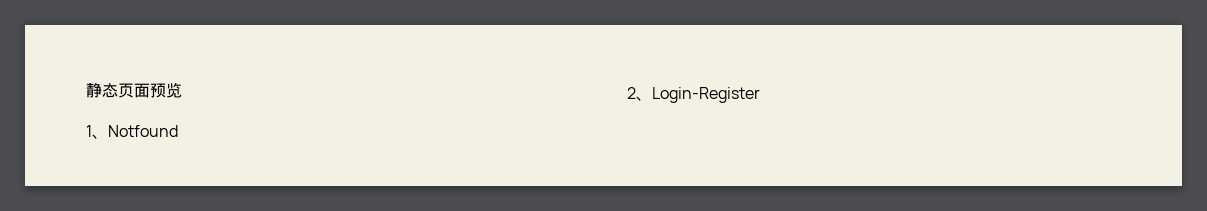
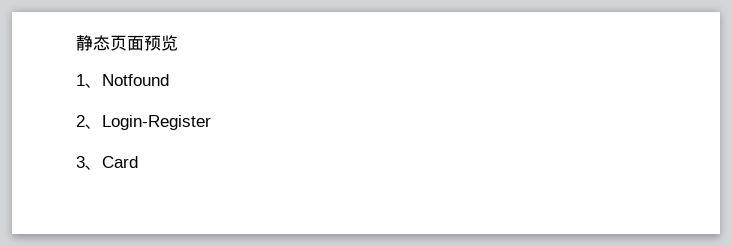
+ 3、Card

